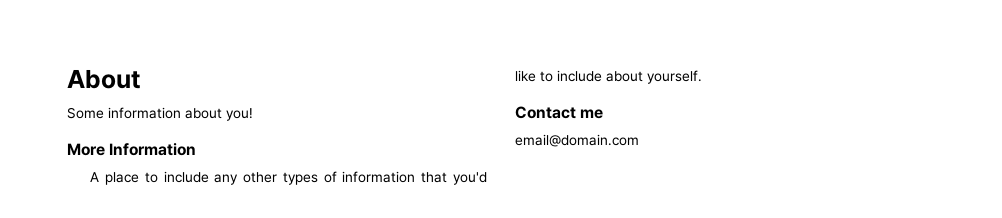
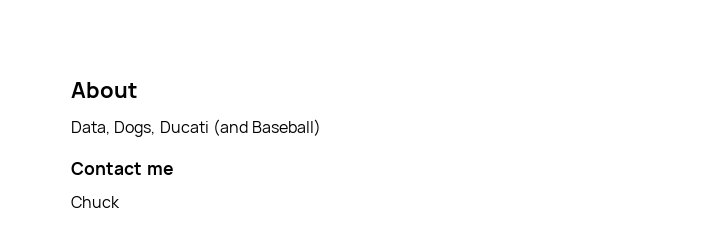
- Some information about you!
- More Information
- A place to include any other types of information that you'd like to include about yourself.
+ Data, Dogs, Ducati (and Baseball)
- email@domain.com
+ Chuck

